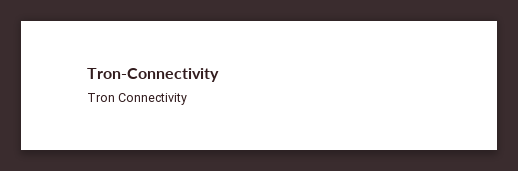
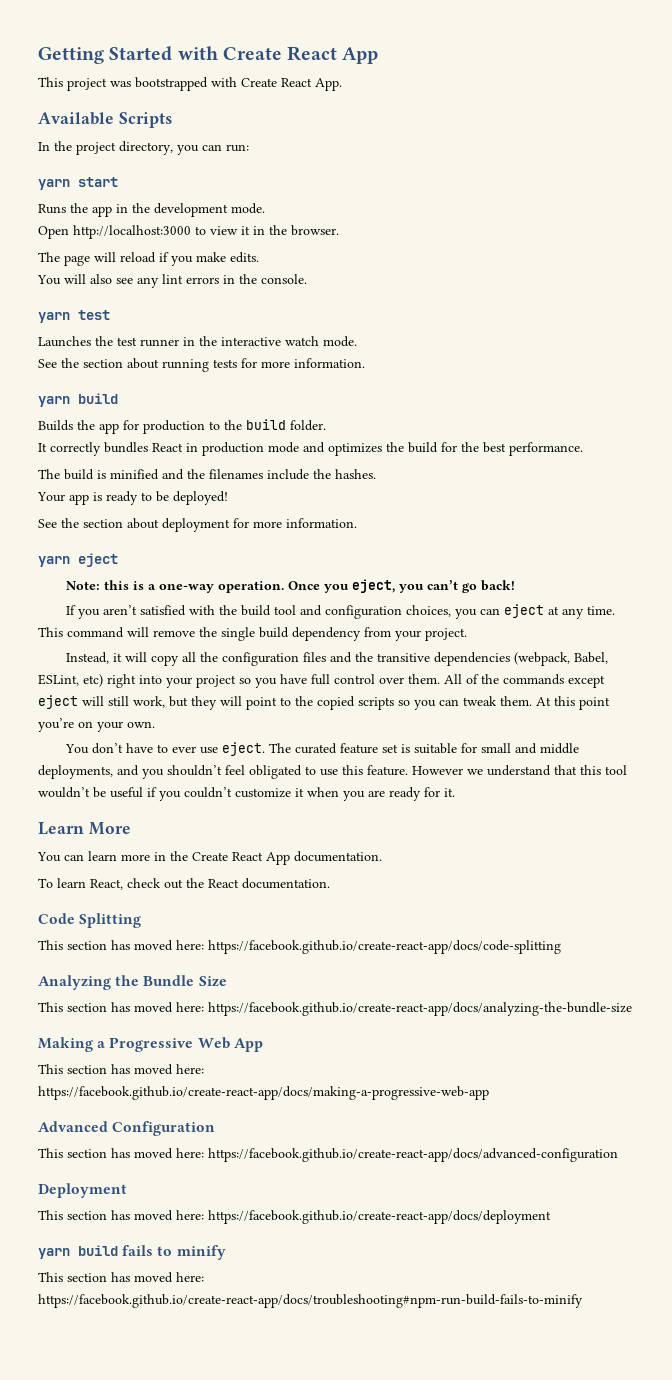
- Tron-Connectivity
- Tron Connectivity
+ Getting Started with Create React App
+ This project was bootstrapped with Create React App.
+ Available Scripts
+ In the project directory, you can run:
+ yarn start
+ Runs the app in the development mode.
+ Open http://localhost:3000 to view it in the browser.
+ The page will reload if you make edits.
+ You will also see any lint errors in the console.
+ yarn test
+ Launches the test runner in the interactive watch mode.
+ See the section about running tests for more information.
+ yarn build
+ Builds the app for production to the build folder.
+ It correctly bundles React in production mode and optimizes the build for the best performance.
+ The build is minified and the filenames include the hashes.
+ Your app is ready to be deployed!
+ See the section about deployment for more information.
+ yarn eject
+ Note: this is a one-way operation. Once you eject, you can’t go back!
+ If you aren’t satisfied with the build tool and configuration choices, you can eject at any time. This command will remove the single build dependency from your project.
+ Instead, it will copy all the configuration files and the transitive dependencies (webpack, Babel, ESLint, etc) right into your project so you have full control over them. All of the commands except eject will still work, but they will point to the copied scripts so you can tweak them. At this point you’re on your own.
+ You don’t have to ever use eject. The curated feature set is suitable for small and middle deployments, and you shouldn’t feel obligated to use this feature. However we understand that this tool wouldn’t be useful if you couldn’t customize it when you are ready for it.
+ Learn More
+ You can learn more in the Create React App documentation.
+ To learn React, check out the React documentation.
+ Code Splitting
+ This section has moved here: https://facebook.github.io/create-react-app/docs/code-splitting
+ Analyzing the Bundle Size
+ This section has moved here: https://facebook.github.io/create-react-app/docs/analyzing-the-bundle-size
+ Making a Progressive Web App
+ This section has moved here: https://facebook.github.io/create-react-app/docs/making-a-progressive-web-app
+ Advanced Configuration
+ This section has moved here: https://facebook.github.io/create-react-app/docs/advanced-configuration
+ Deployment
+ This section has moved here: https://facebook.github.io/create-react-app/docs/deployment
+ yarn build fails to minify
+ This section has moved here: https://facebook.github.io/create-react-app/docs/troubleshooting#npm-run-build-fails-to-minify

